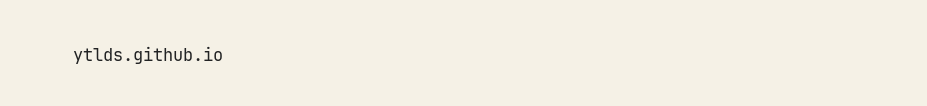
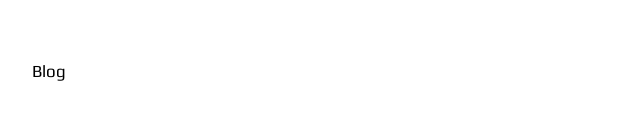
- ytlds.github.io
+ Blog

